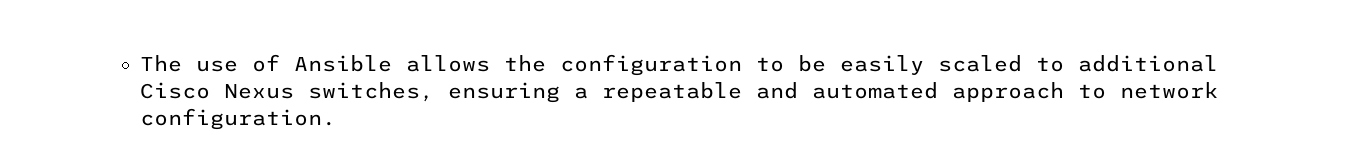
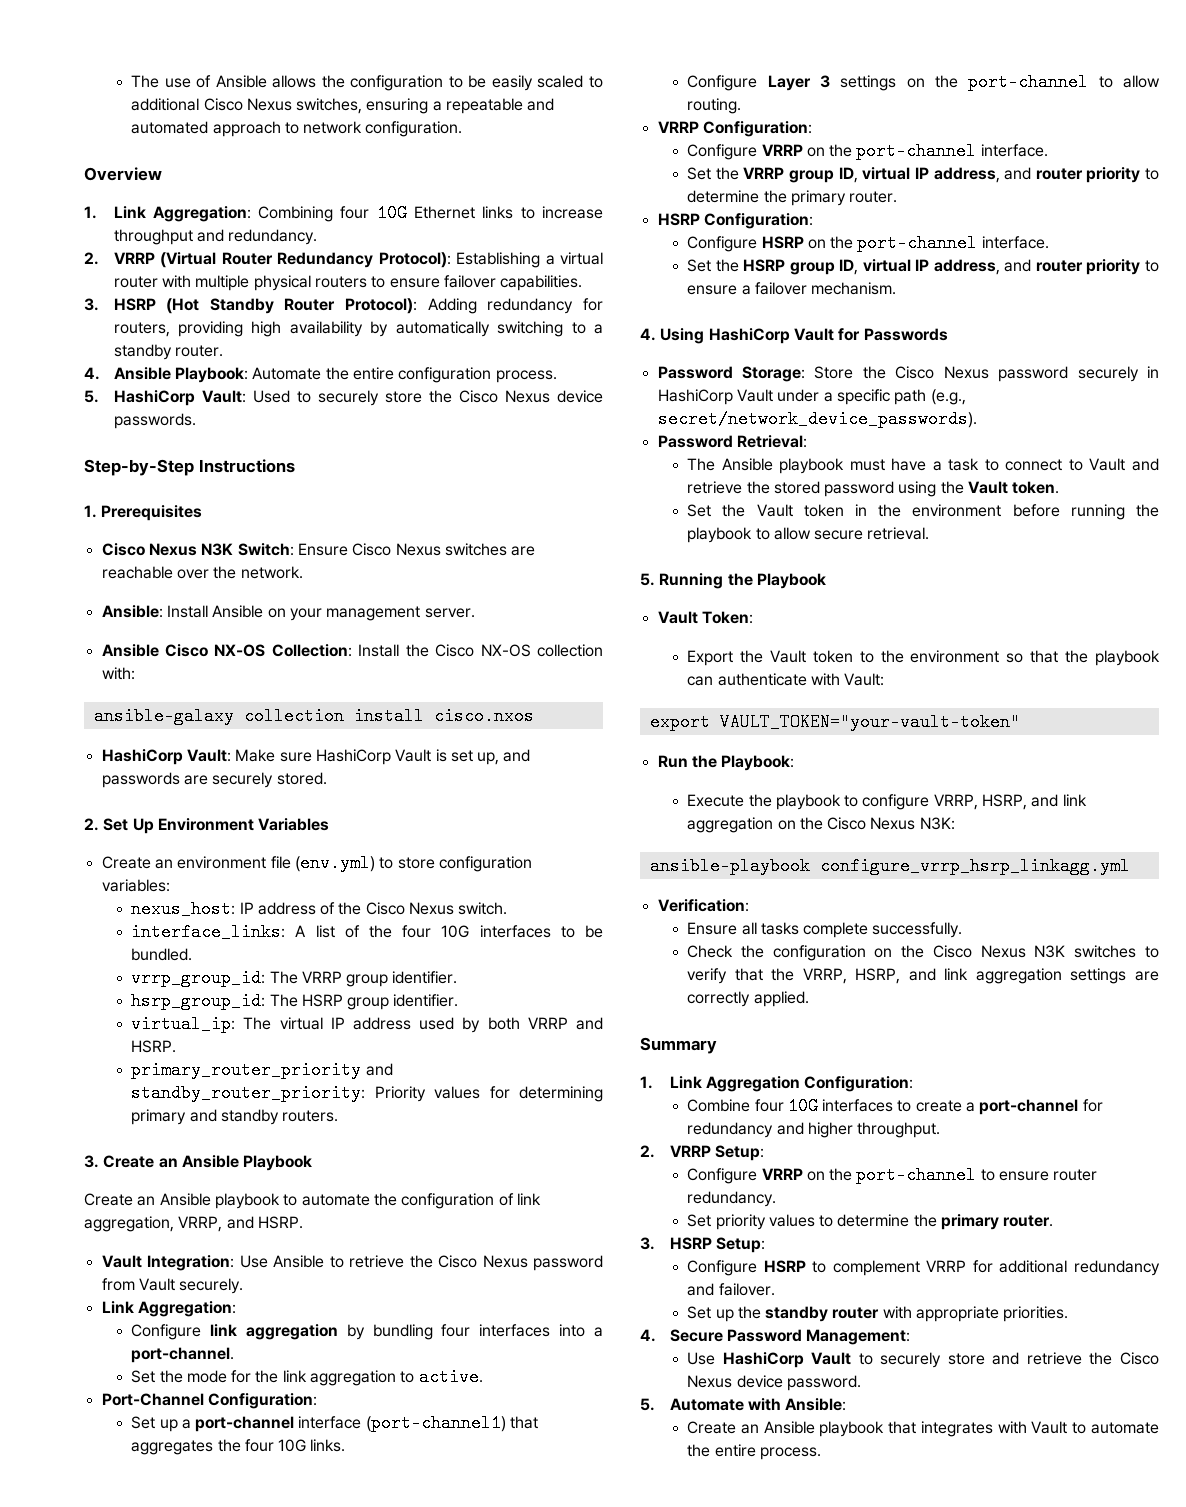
+ Overview
+ 1. Link Aggregation: Combining four 10G Ethernet links to increase throughput and redundancy.
+ 2. VRRP (Virtual Router Redundancy Protocol): Establishing a virtual router with multiple physical routers to ensure failover capabilities.
+ 3. HSRP (Hot Standby Router Protocol): Adding redundancy for routers, providing high availability by automatically switching to a standby router.
+ 4. Ansible Playbook: Automate the entire configuration process.
+ 5. HashiCorp Vault: Used to securely store the Cisco Nexus device passwords.
+ Step-by-Step Instructions
+ 1. Prerequisites
+ Cisco Nexus N3K Switch: Ensure Cisco Nexus switches are reachable over the network.
+ Ansible: Install Ansible on your management server.
+ Ansible Cisco NX-OS Collection: Install the Cisco NX-OS collection with:
+ ansible-galaxy collection install cisco.nxos
+ HashiCorp Vault: Make sure HashiCorp Vault is set up, and passwords are securely stored.
+ 2. Set Up Environment Variables
+ Create an environment file (env.yml) to store configuration variables:
+ nexus_host: IP address of the Cisco Nexus switch.
+ interface_links: A list of the four 10G interfaces to be bundled.
+ vrrp_group_id: The VRRP group identifier.
+ hsrp_group_id: The HSRP group identifier.
+ virtual_ip: The virtual IP address used by both VRRP and HSRP.
+ primary_router_priority and standby_router_priority: Priority values for determining primary and standby routers.
+ 3. Create an Ansible Playbook
+ Create an Ansible playbook to automate the configuration of link aggregation, VRRP, and HSRP.
+ Vault Integration: Use Ansible to retrieve the Cisco Nexus password from Vault securely.
+ Link Aggregation:
+ Configure link aggregation by bundling four interfaces into a port-channel.
+ Set the mode for the link aggregation to active.
+ Port-Channel Configuration:
+ Set up a port-channel interface (port-channel1) that aggregates the four 10G links.
+ Configure Layer 3 settings on the port-channel to allow routing.
+ VRRP Configuration:
+ Configure VRRP on the port-channel interface.
+ Set the VRRP group ID, virtual IP address, and router priority to determine the primary router.
+ HSRP Configuration:
+ Configure HSRP on the port-channel interface.
+ Set the HSRP group ID, virtual IP address, and router priority to ensure a failover mechanism.
+ 4. Using HashiCorp Vault for Passwords
+ Password Storage: Store the Cisco Nexus password securely in HashiCorp Vault under a specific path (e.g., secret/network_device_passwords).
+ Password Retrieval:
+ The Ansible playbook must have a task to connect to Vault and retrieve the stored password using the Vault token.
+ Set the Vault token in the environment before running the playbook to allow secure retrieval.
+ 5. Running the Playbook
+ Vault Token:
+ Export the Vault token to the environment so that the playbook can authenticate with Vault:
+ export VAULT_TOKEN="your-vault-token"
+ Run the Playbook:
+ Execute the playbook to configure VRRP, HSRP, and link aggregation on the Cisco Nexus N3K:
+ ansible-playbook configure_vrrp_hsrp_linkagg.yml
+ Verification:
+ Ensure all tasks complete successfully.
+ Check the configuration on the Cisco Nexus N3K switches to verify that the VRRP, HSRP, and link aggregation settings are correctly applied.
+ Summary
+ 1. Link Aggregation Configuration:
+ Combine four 10G interfaces to create a port-channel for redundancy and higher throughput.
+ 2. VRRP Setup:
+ Configure VRRP on the port-channel to ensure router redundancy.
+ Set priority values to determine the primary router.
+ 3. HSRP Setup:
+ Configure HSRP to complement VRRP for additional redundancy and failover.
+ Set up the standby router with appropriate priorities.
+ 4. Secure Password Management:
+ Use HashiCorp Vault to securely store and retrieve the Cisco Nexus device password.
+ 5. Automate with Ansible:
+ Create an Ansible playbook that integrates with Vault to automate the entire process.

